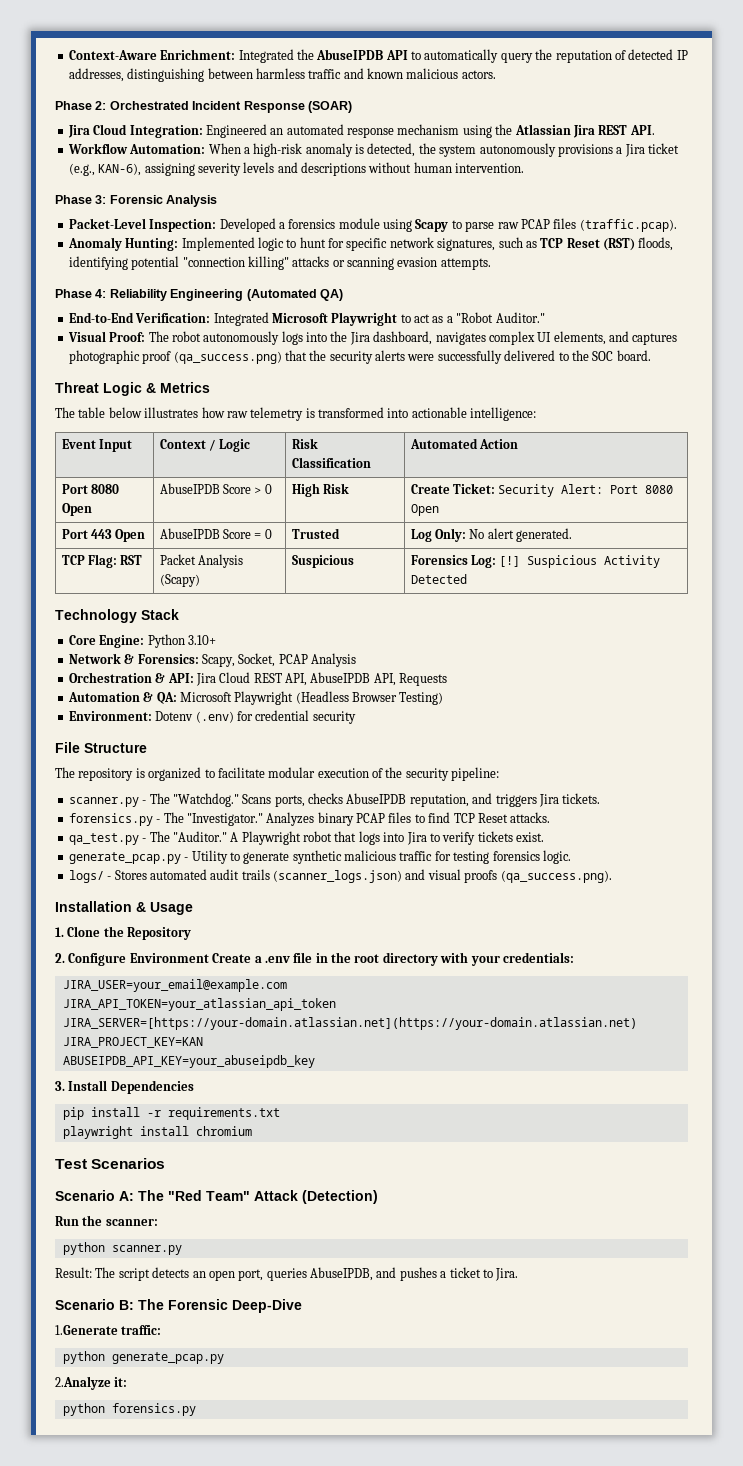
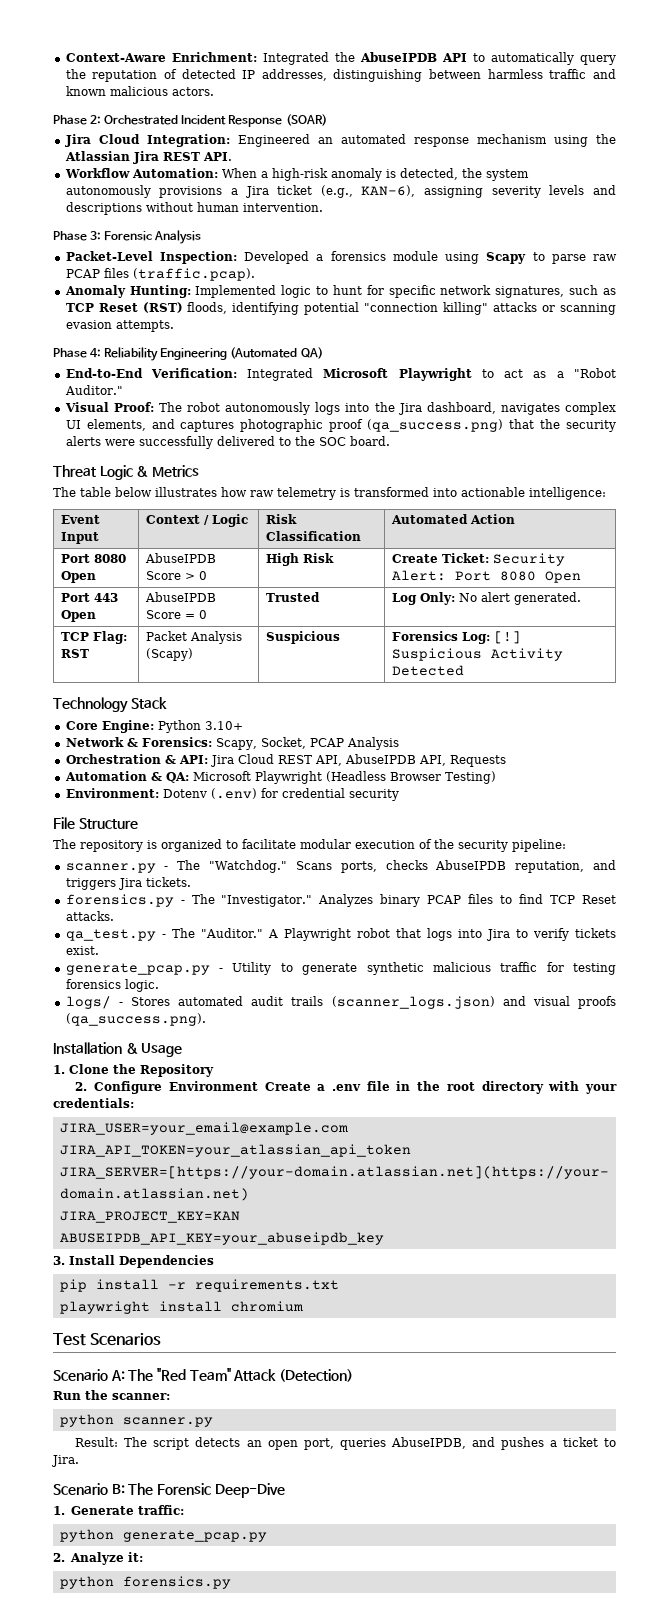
- 1.Generate traffic:
+ 1. Generate traffic:
- 2.Analyze it:
+ 2. Analyze it:

